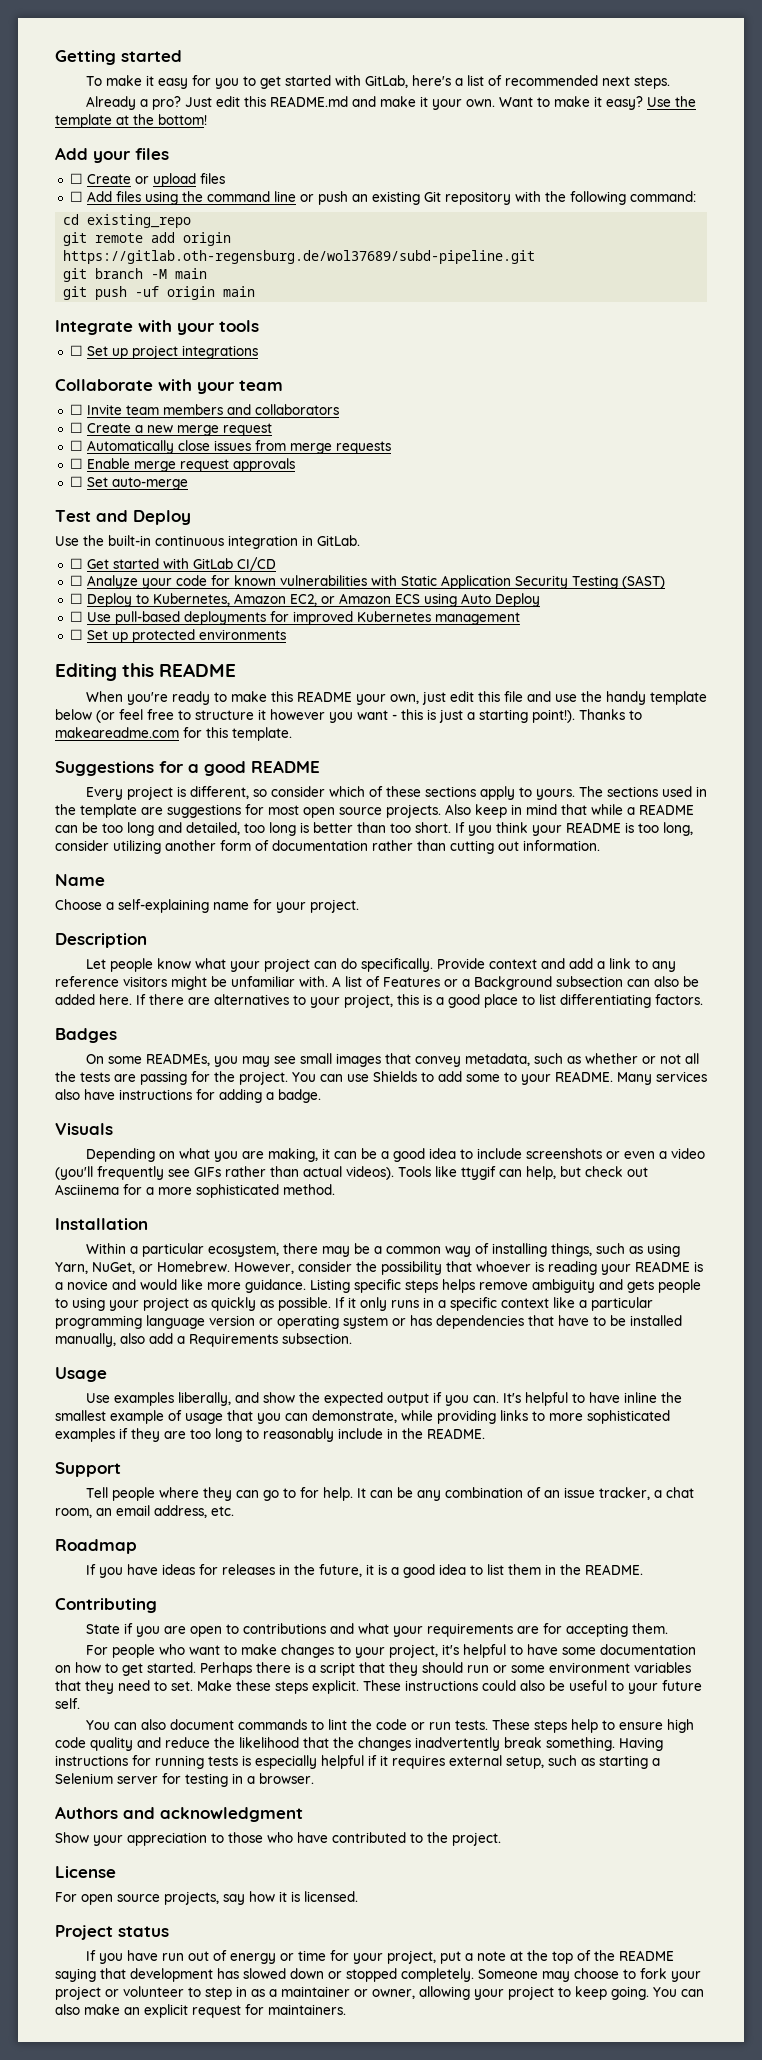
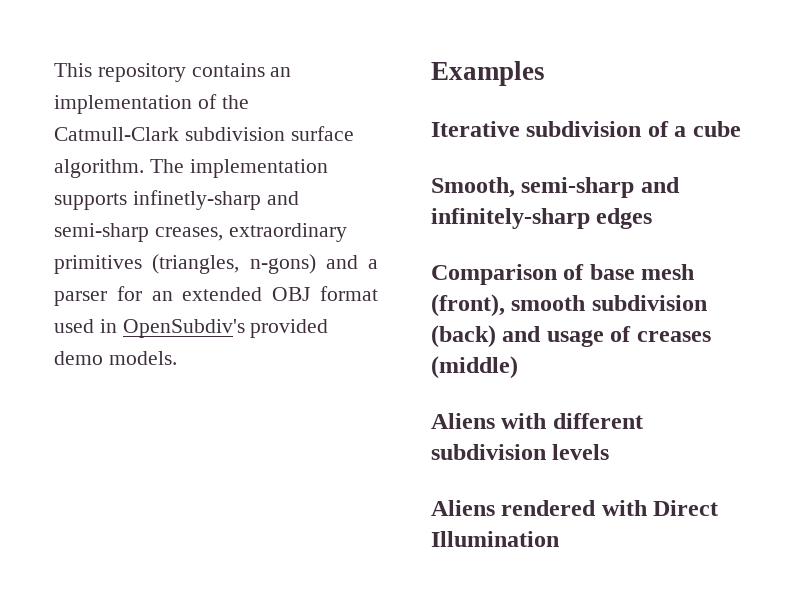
- Getting started
- To make it easy for you to get started with GitLab, here's a list of recommended next steps.
- Already a pro? Just edit this README.md and make it your own. Want to make it easy? Use the template at the bottom!
- Add your files
- ☐ Create or upload files
- ☐ Add files using the command line or push an existing Git repository with the following command:
- cd existing_repo
- git remote add origin https://gitlab.oth-regensburg.de/wol37689/subd-pipeline.git
- git branch -M main
- git push -uf origin main
- Integrate with your tools
- ☐ Set up project integrations
- Collaborate with your team
- ☐ Invite team members and collaborators
- ☐ Create a new merge request
- ☐ Automatically close issues from merge requests
- ☐ Enable merge request approvals
- ☐ Set auto-merge
- Test and Deploy
- Use the built-in continuous integration in GitLab.
- ☐ Get started with GitLab CI/CD
- ☐ Analyze your code for known vulnerabilities with Static Application Security Testing (SAST)
- ☐ Deploy to Kubernetes, Amazon EC2, or Amazon ECS using Auto Deploy
- ☐ Use pull-based deployments for improved Kubernetes management
- ☐ Set up protected environments
- Editing this README
- When you're ready to make this README your own, just edit this file and use the handy template below (or feel free to structure it however you want - this is just a starting point!). Thanks to makeareadme.com for this template.
- Suggestions for a good README
- Every project is different, so consider which of these sections apply to yours. The sections used in the template are suggestions for most open source projects. Also keep in mind that while a README can be too long and detailed, too long is better than too short. If you think your README is too long, consider utilizing another form of documentation rather than cutting out information.
- Name
- Choose a self-explaining name for your project.
- Description
- Let people know what your project can do specifically. Provide context and add a link to any reference visitors might be unfamiliar with. A list of Features or a Background subsection can also be added here. If there are alternatives to your project, this is a good place to list differentiating factors.
- Badges
- On some READMEs, you may see small images that convey metadata, such as whether or not all the tests are passing for the project. You can use Shields to add some to your README. Many services also have instructions for adding a badge.
- Visuals
- Depending on what you are making, it can be a good idea to include screenshots or even a video (you'll frequently see GIFs rather than actual videos). Tools like ttygif can help, but check out Asciinema for a more sophisticated method.
- Installation
- Within a particular ecosystem, there may be a common way of installing things, such as using Yarn, NuGet, or Homebrew. However, consider the possibility that whoever is reading your README is a novice and would like more guidance. Listing specific steps helps remove ambiguity and gets people to using your project as quickly as possible. If it only runs in a specific context like a particular programming language version or operating system or has dependencies that have to be installed manually, also add a Requirements subsection.
- Usage
- Use examples liberally, and show the expected output if you can. It's helpful to have inline the smallest example of usage that you can demonstrate, while providing links to more sophisticated examples if they are too long to reasonably include in the README.
- Support
- Tell people where they can go to for help. It can be any combination of an issue tracker, a chat room, an email address, etc.
- Roadmap
- If you have ideas for releases in the future, it is a good idea to list them in the README.
- Contributing
- State if you are open to contributions and what your requirements are for accepting them.
- For people who want to make changes to your project, it's helpful to have some documentation on how to get started. Perhaps there is a script that they should run or some environment variables that they need to set. Make these steps explicit. These instructions could also be useful to your future self.
- You can also document commands to lint the code or run tests. These steps help to ensure high code quality and reduce the likelihood that the changes inadvertently break something. Having instructions for running tests is especially helpful if it requires external setup, such as starting a Selenium server for testing in a browser.
- Authors and acknowledgment
- Show your appreciation to those who have contributed to the project.
- License
- For open source projects, say how it is licensed.
- Project status
- If you have run out of energy or time for your project, put a note at the top of the README saying that development has slowed down or stopped completely. Someone may choose to fork your project or volunteer to step in as a maintainer or owner, allowing your project to keep going. You can also make an explicit request for maintainers.
+ This repository contains an implementation of the Catmull-Clark subdivision surface algorithm. The implementation supports infinetly-sharp and semi-sharp creases, extraordinary primitives (triangles, n-gons) and a parser for an extended OBJ format used in OpenSubdiv's provided demo models.
+ Examples
+ Iterative subdivision of a cube
+ Smooth, semi-sharp and infinitely-sharp edges
+ Comparison of base mesh (front), smooth subdivision (back) and usage of creases (middle)
+ Aliens with different subdivision levels
+ Aliens rendered with Direct Illumination

